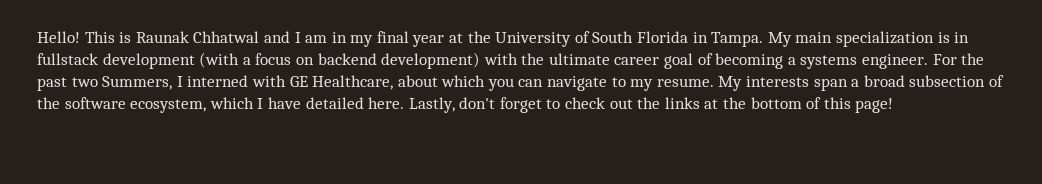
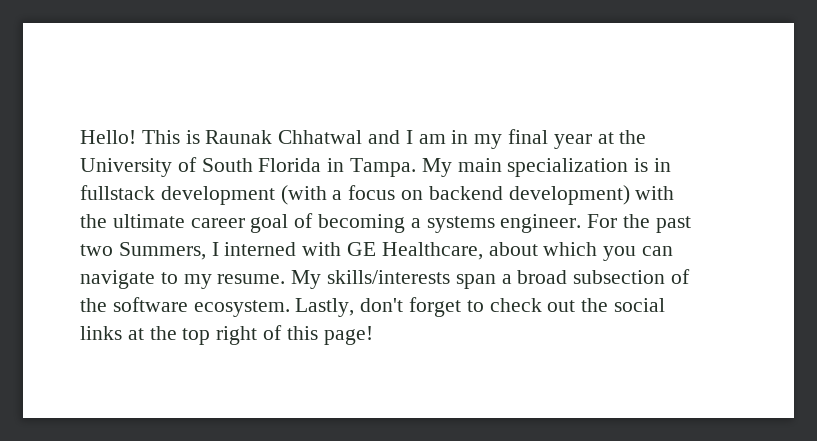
- My interests span a broad subsection of the software ecosystem, which I have detailed here.
+ My skills/interests span a broad subsection of the software ecosystem.
- Lastly, don't forget to check out the links at the bottom of this page!
+ Lastly, don't forget to check out the social links at the top right of this page!

